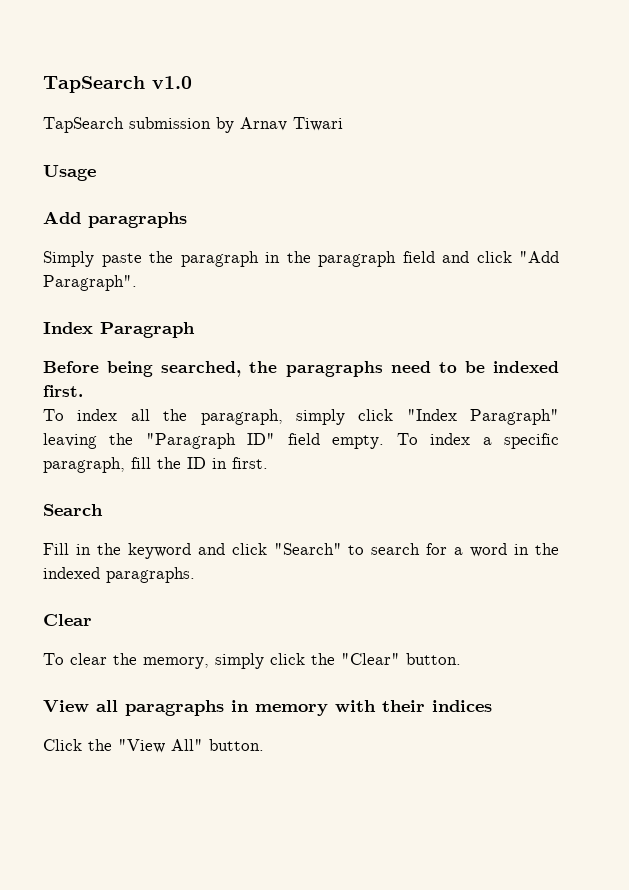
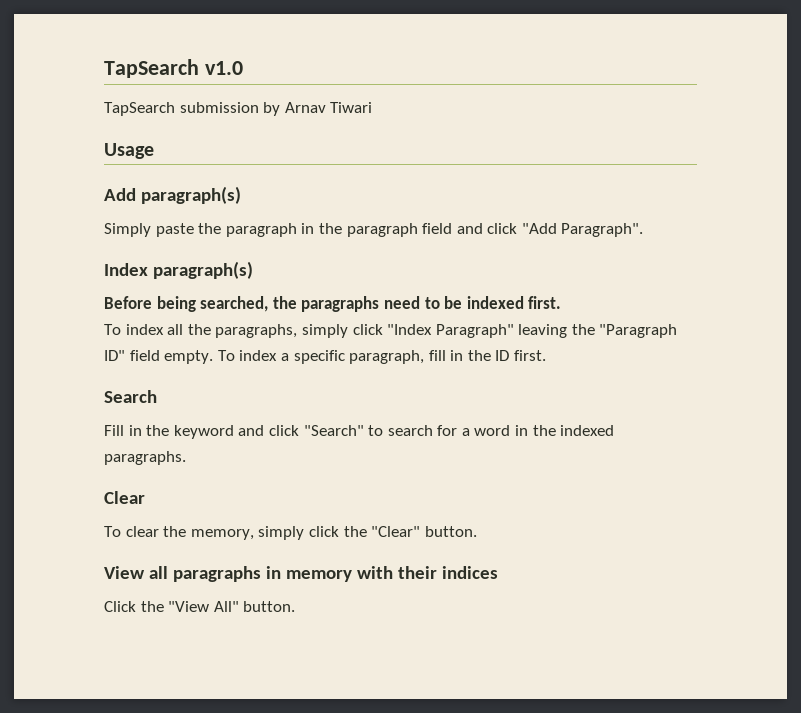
- Add paragraphs
+ Add paragraph(s)
- Index Paragraph
+ Index paragraph(s)
- To index all the paragraph, simply click "Index Paragraph" leaving the "Paragraph ID" field empty.
+ To index all the paragraphs, simply click "Index Paragraph" leaving the "Paragraph ID" field empty.
- To index a specific paragraph, fill the ID in first.
+ To index a specific paragraph, fill in the ID first.

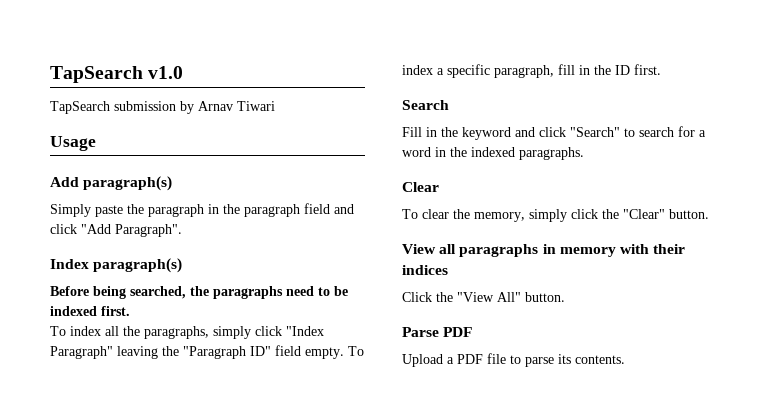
+ Parse PDF
+ Upload a PDF file to parse its contents.

